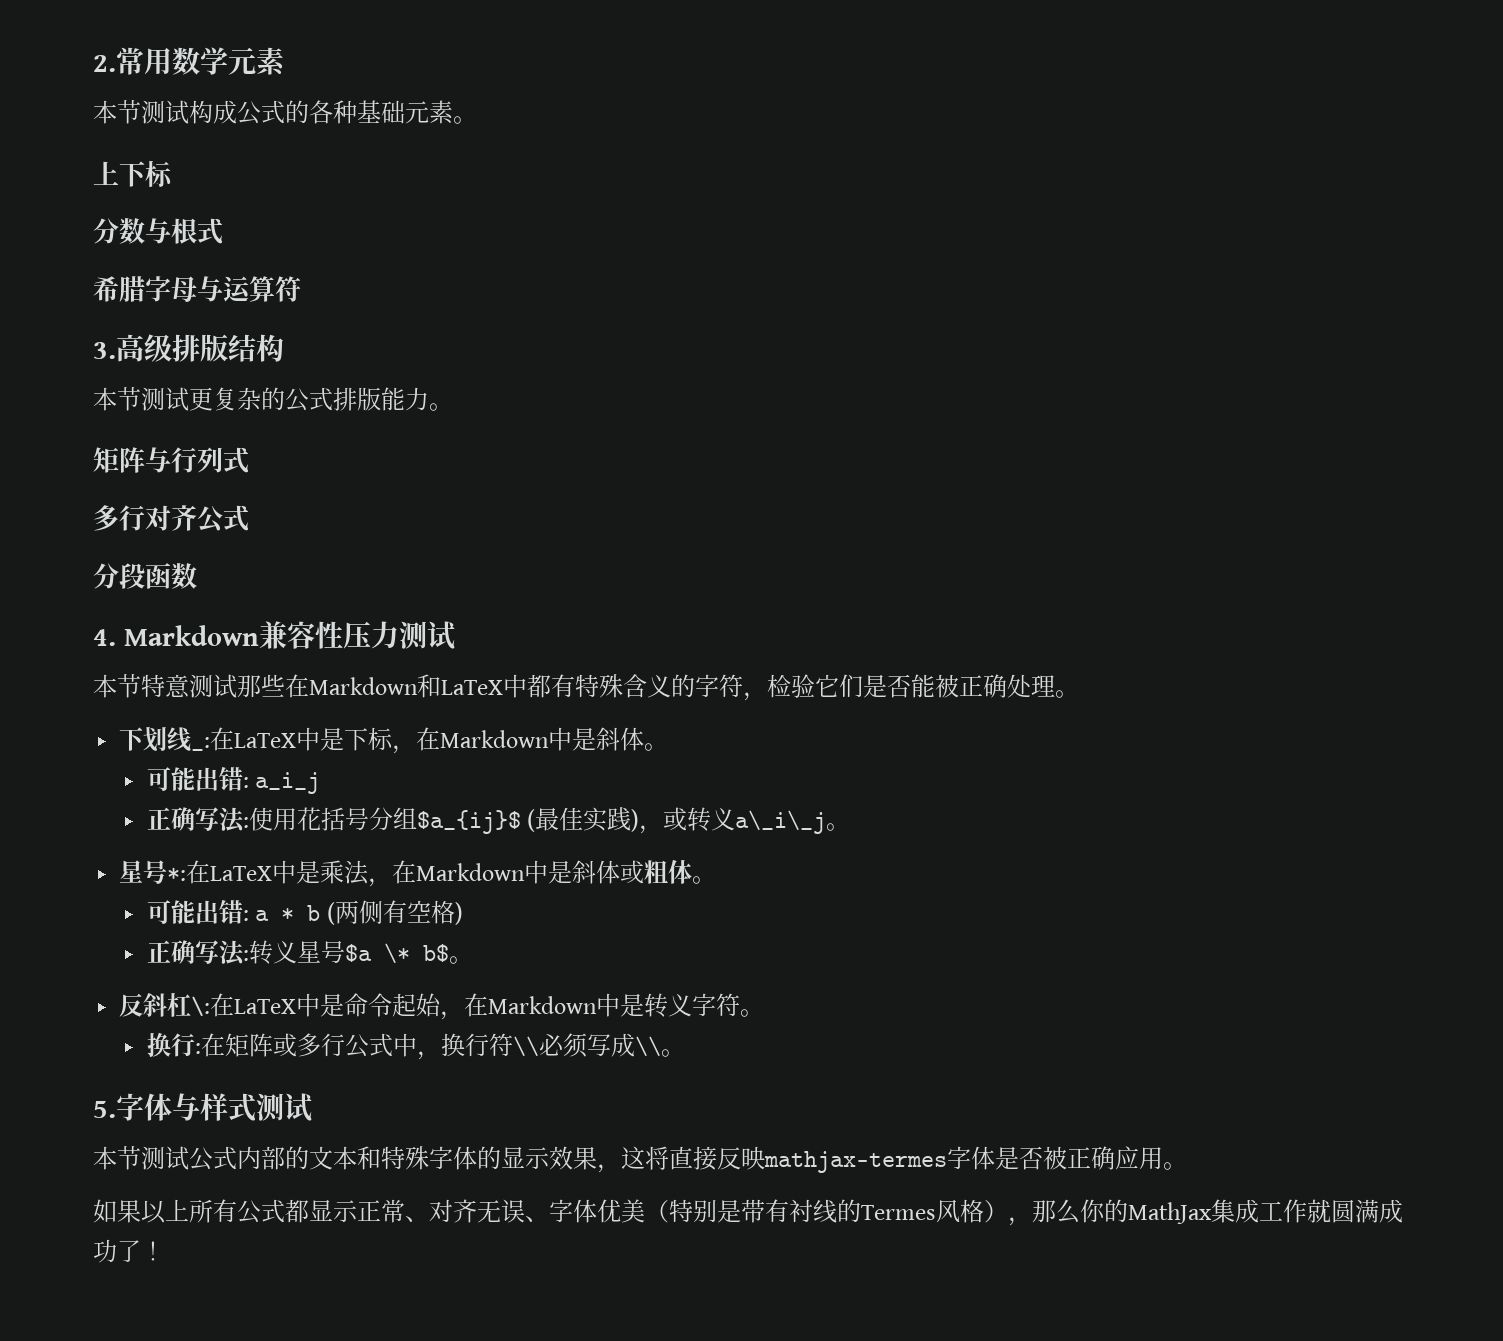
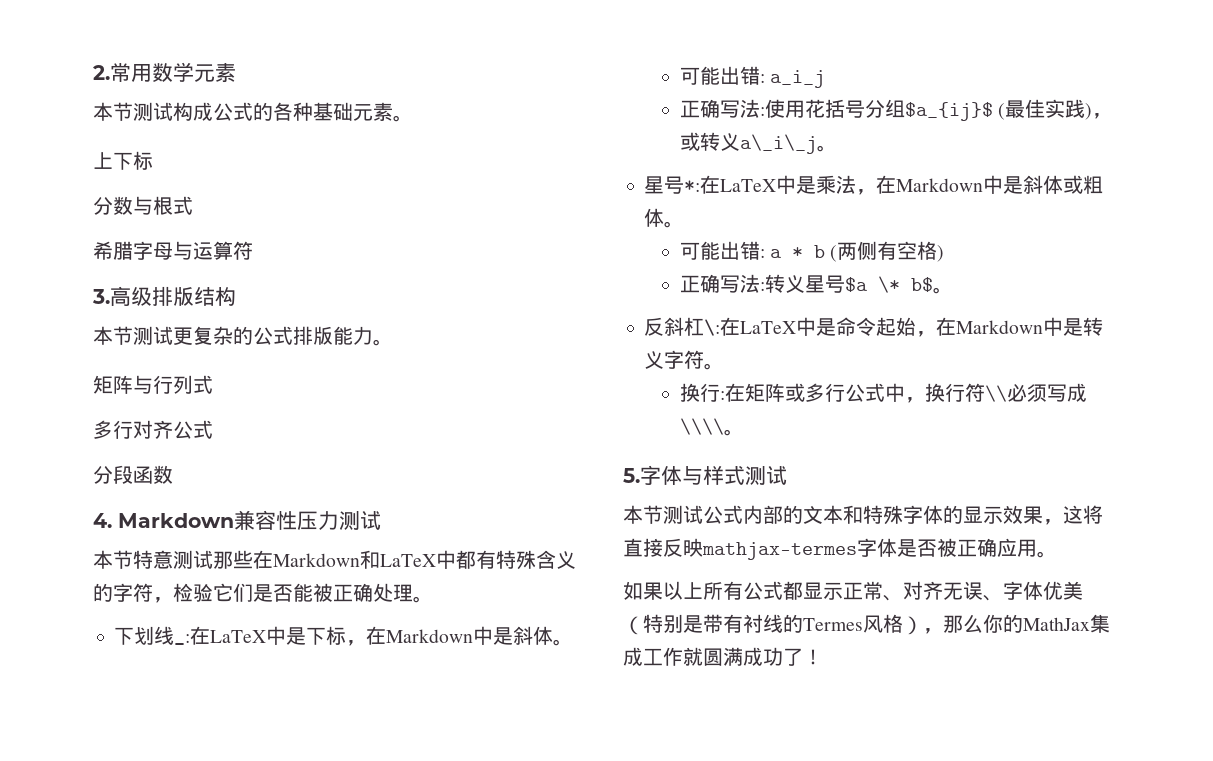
- 换行:在矩阵或多行公式中，换行符\\必须写成\\。
+ 换行:在矩阵或多行公式中，换行符\\必须写成\\\\。

